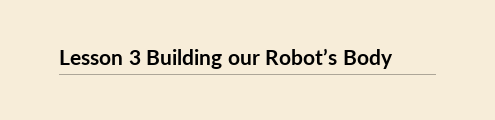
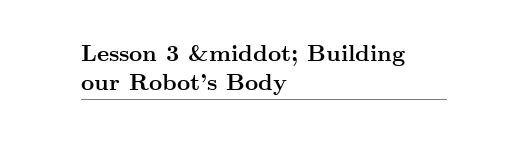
- Lesson 3 Building our Robot’s Body
+ Lesson 3 &middot; Building our Robot’s Body

